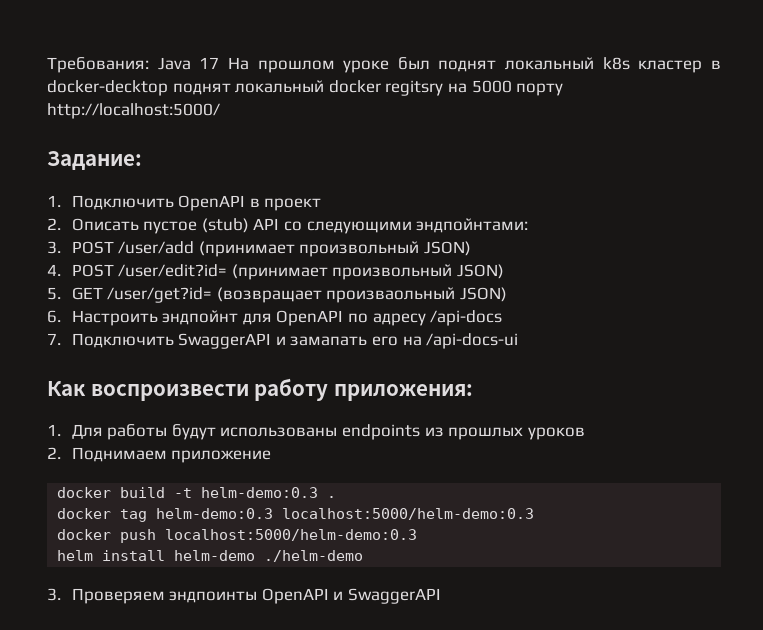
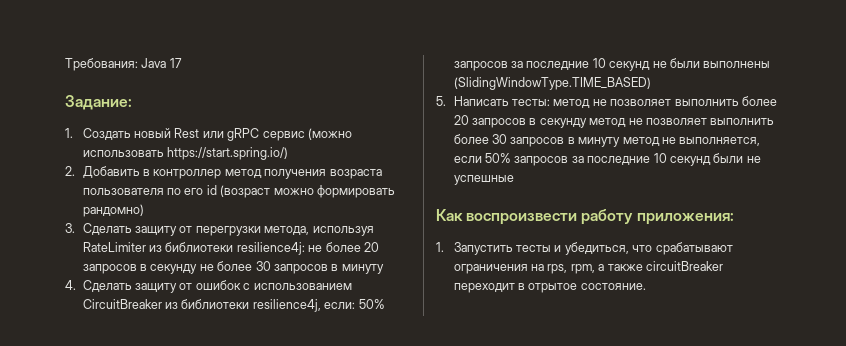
- Требования: Java 17 На прошлом уроке был поднят локальный k8s кластер в docker-decktop поднят локальный docker regitsry на 5000 порту http://localhost:5000/
+ Требования: Java 17
  Задание:
- 1. Подключить OpenAPI в проект
- 2. Описать пустое (stub) API со следующими эндпойнтами:
- 3. POST /user/add (принимает произвольный JSON)
- 4. POST /user/edit?id= (принимает произвольный JSON)
- 5. GET /user/get?id= (возвращает произваольный JSON)
- 6. Настроить эндпойнт для OpenAPI по адресу /api-docs
- 7. Подключить SwaggerAPI и замапать его на /api-docs-ui
+ 1. Создать новый Rest или gRPC сервис (можно использовать https://start.spring.io/)
+ 2. Добавить в контроллер метод получения возраста пользователя по его id (возраст можно формировать рандомно)
+ 3. Сделать защиту от перегрузки метода, используя RateLimiter из библиотеки resilience4j: не более 20 запросов в секунду не более 30 запросов в минуту
+ 4. Сделать защиту от ошибок с использованием CircuitBreaker из библиотеки resilience4j, если: 50% запросов за последние 10 секунд не были выполнены (SlidingWindowType.TIME_BASED)
+ 5. Написать тесты: метод не позволяет выполнить более 20 запросов в секунду метод не позволяет выполнить более 30 запросов в минуту метод не выполняется, если 50% запросов за последние 10 секунд были не успешные
- 1. Для работы будут использованы endpoints из прошлых уроков
- 2. Поднимаем приложение
- docker build -t helm-demo:0.3 .
- docker tag helm-demo:0.3 localhost:5000/helm-demo:0.3
- docker push localhost:5000/helm-demo:0.3
- helm install helm-demo ./helm-demo
- 3. Проверяем эндпоинты OpenAPI и SwaggerAPI
+ 1. Запустить тесты и убедиться, что срабатывают ограничения на rps, rpm, а также circuitBreaker переходит в отрытое состояние.

